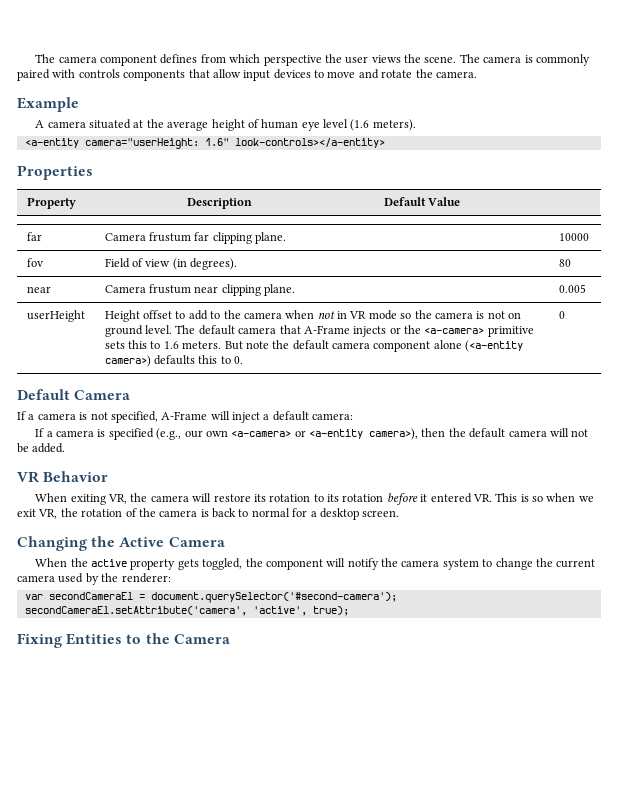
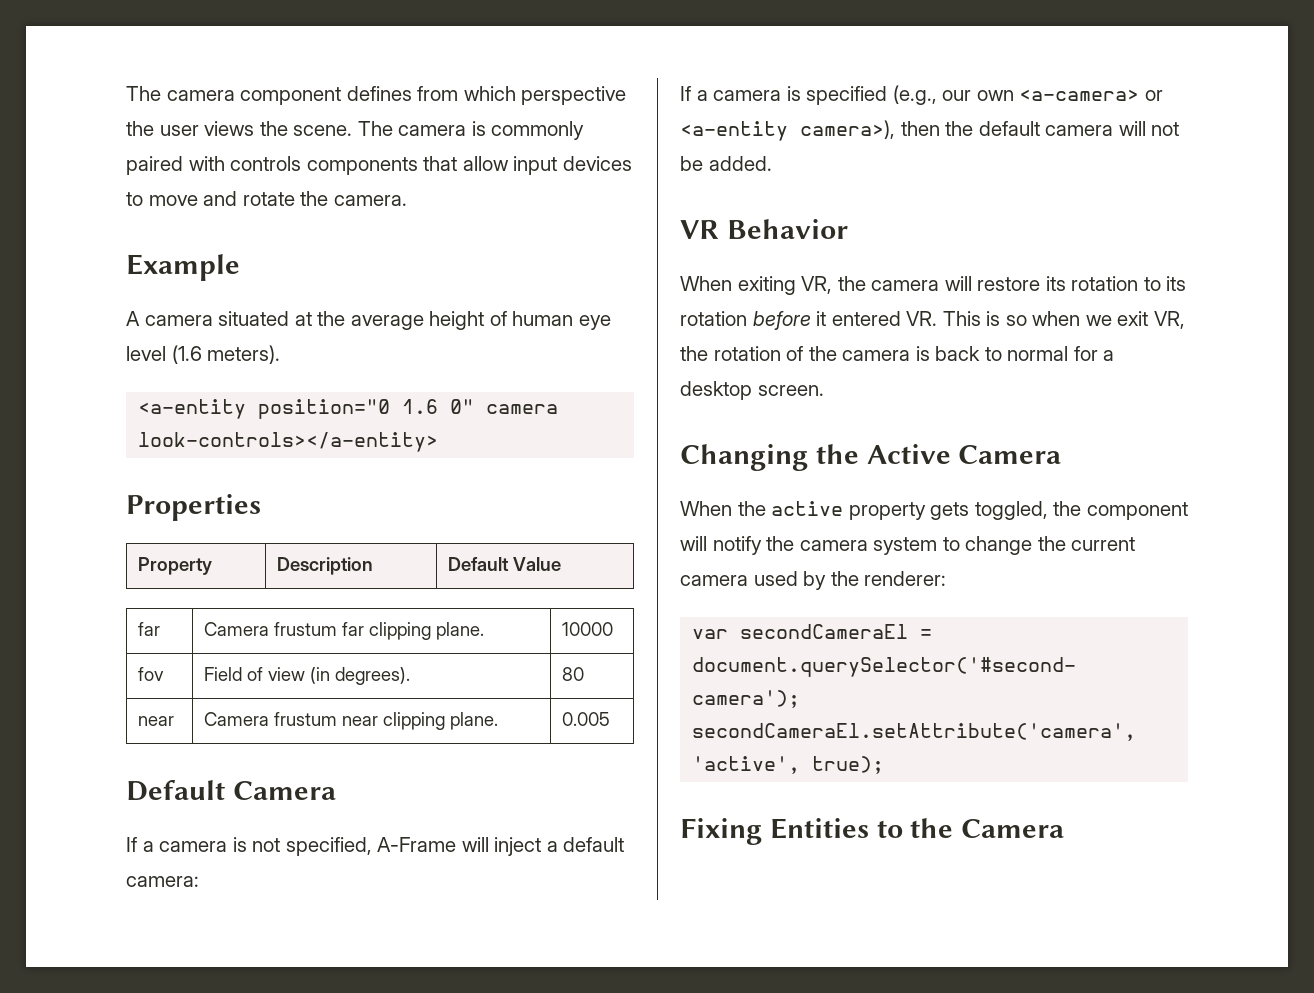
- <a-entity camera="userHeight: 1.6" look-controls></a-entity>
+ <a-entity position="0 1.6 0" camera look-controls></a-entity>
- userHeight | Height offset to add to the camera when not in VR mode so the camera is not on ground level. The default camera that A-Frame injects or the <a-camera> primitive sets this to 1.6 meters. But note the default camera component alone (<a-entity camera>) defaults this to 0. | 0

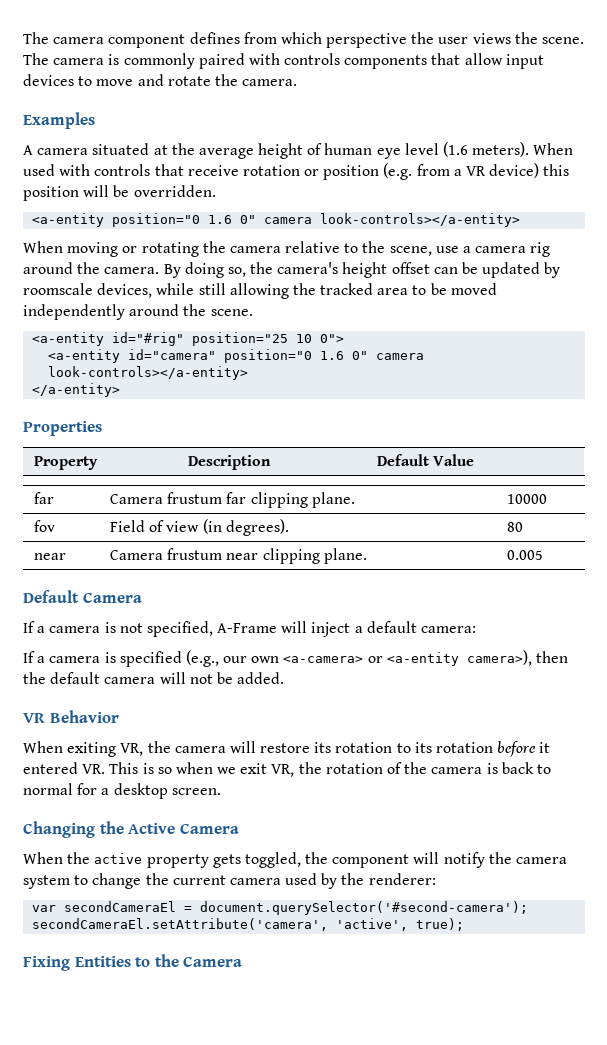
- Example
+ Examples
+ When used with controls that receive rotation or position (e.g. from a VR device) this position will be overridden.
+ When moving or rotating the camera relative to the scene, use a camera rig around the camera. By doing so, the camera's height offset can be updated by roomscale devices, while still allowing the tracked area to be moved independently around the scene.
+ <a-entity id="#rig" position="25 10 0">
+ <a-entity id="camera" position="0 1.6 0" camera look-controls></a-entity>
+ </a-entity>

